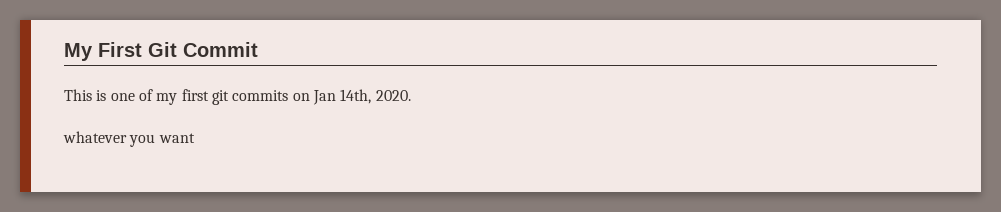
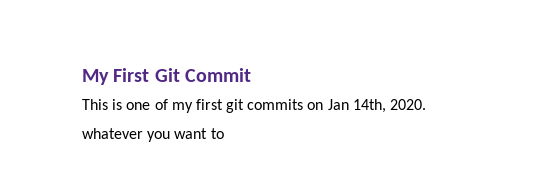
- whatever you want
+ whatever you want to

